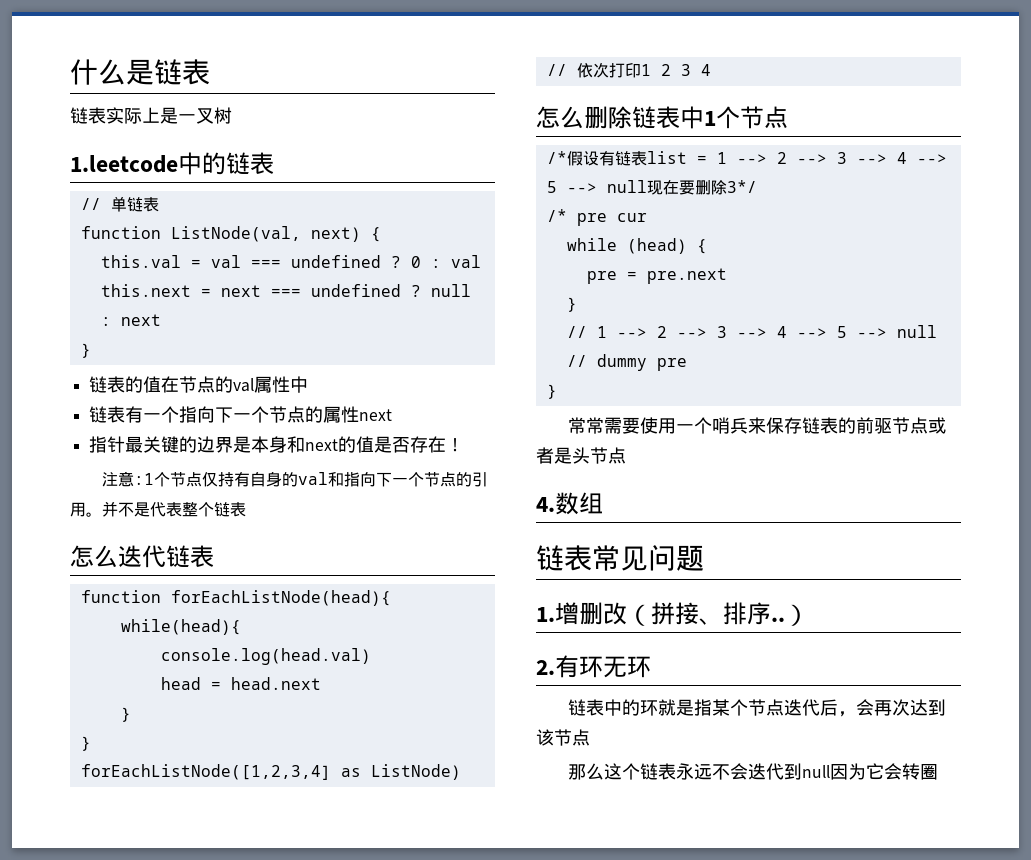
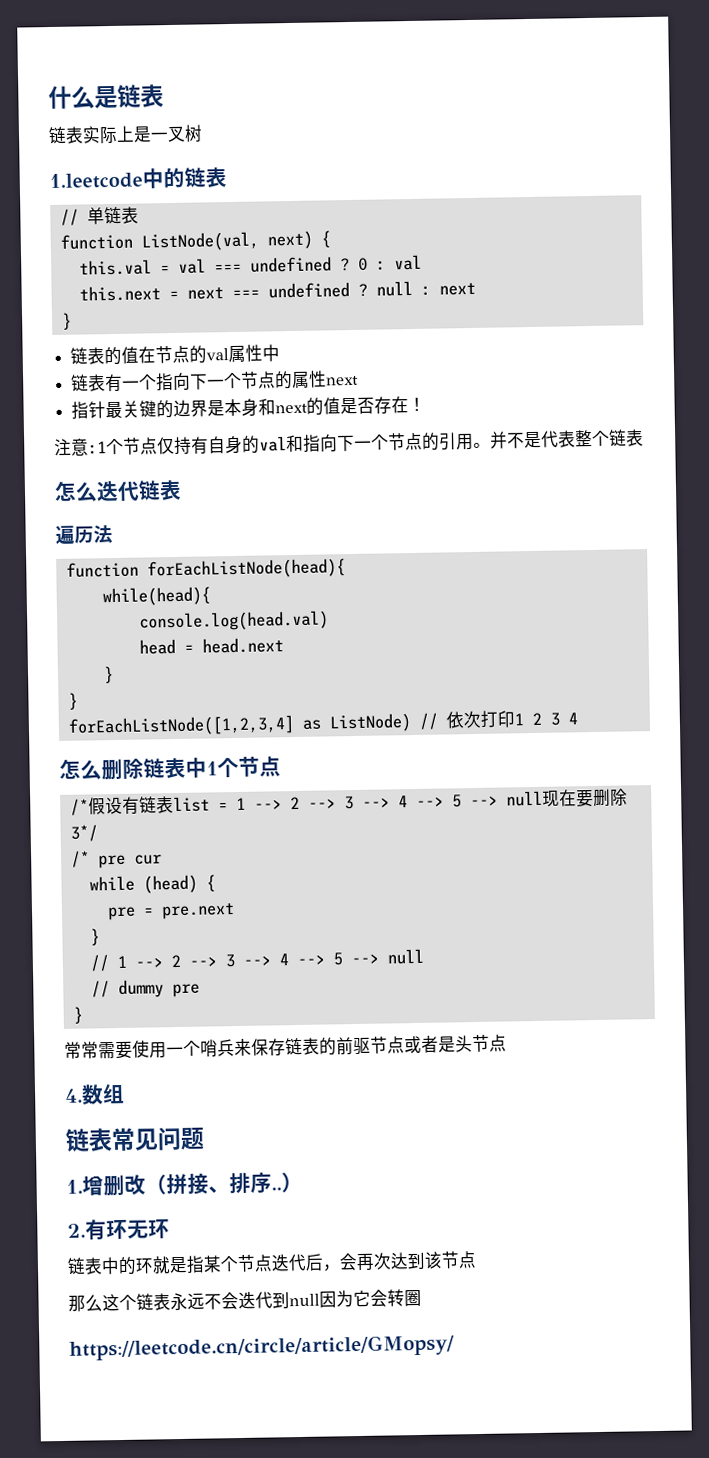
+ 遍历法
+ https://leetcode.cn/circle/article/GMopsy/

